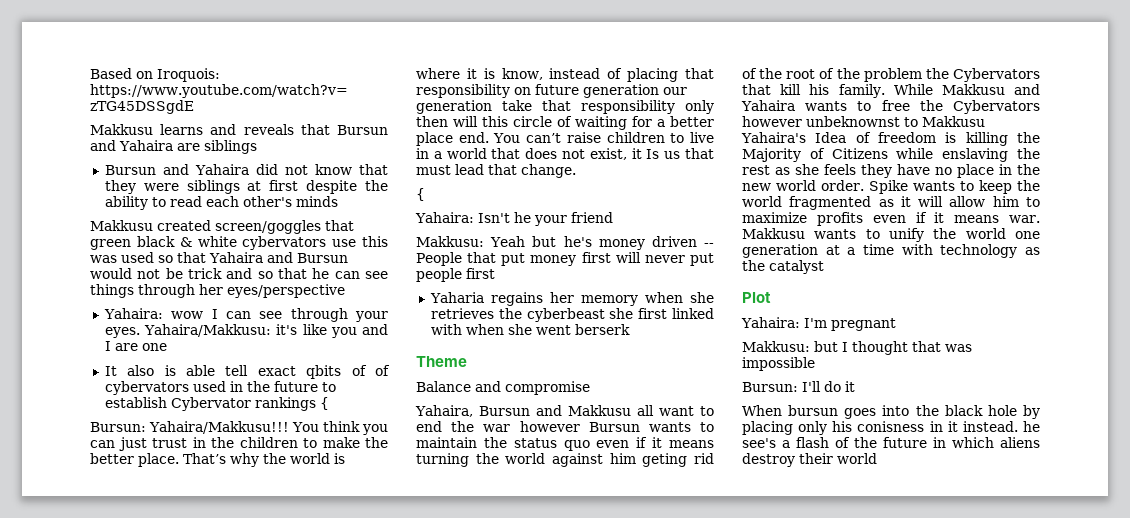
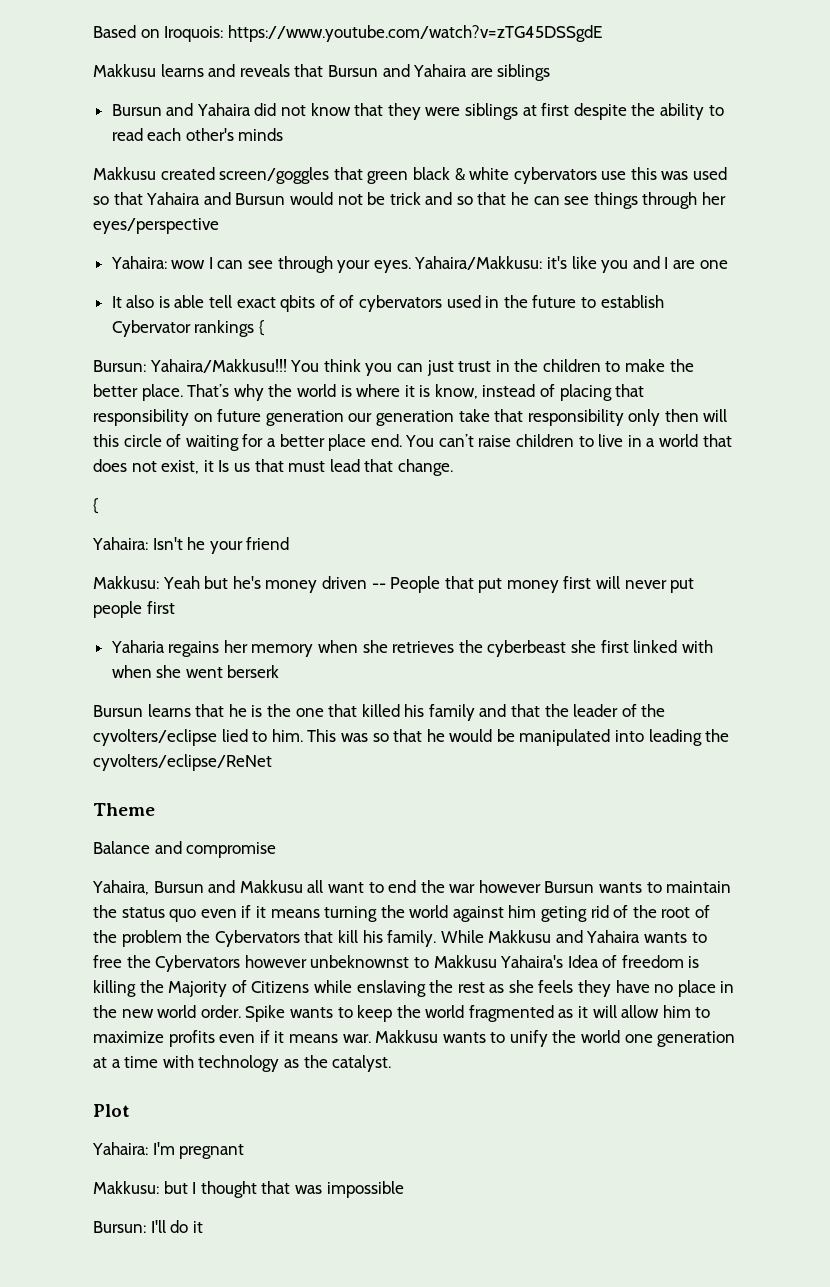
+ Bursun learns that he is the one that killed his family and that the leader of the cyvolters/eclipse lied to him. This was so that he would be manipulated into leading the cyvolters/eclipse/ReNet
- Makkusu wants to unify the world one generation at a time with technology as the catalyst
+ Makkusu wants to unify the world one generation at a time with technology as the catalyst.
- When bursun goes into the black hole by placing only his conisness in it instead. he see's a flash of the future in which aliens destroy their world

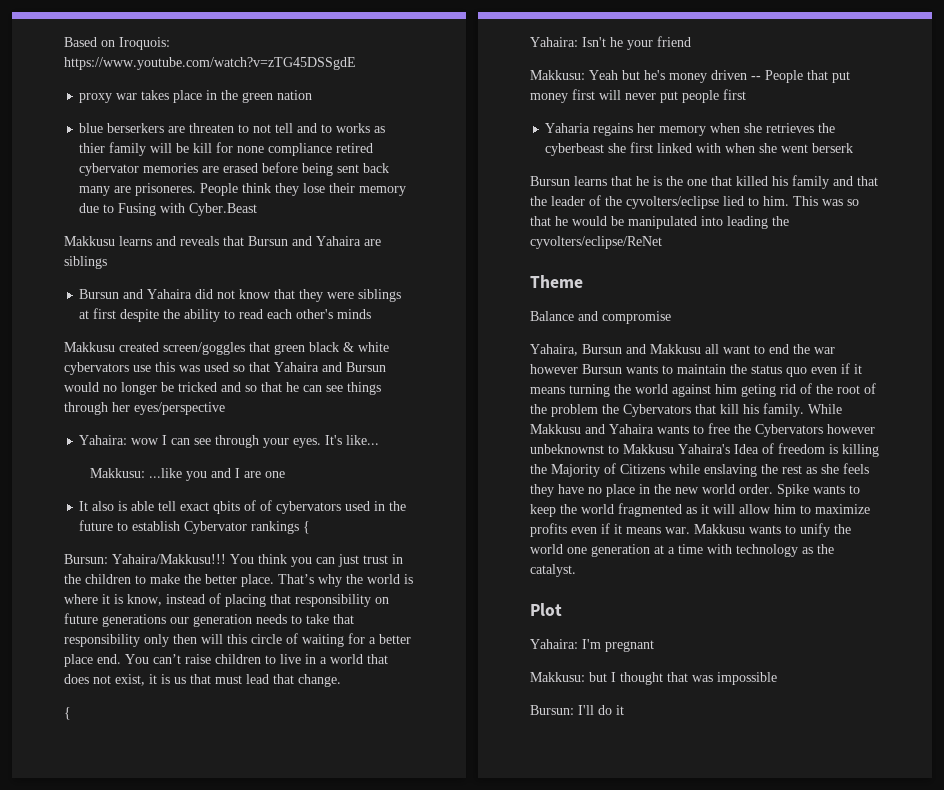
+ proxy war takes place in the green nation
+ blue berserkers are threaten to not tell and to works as thier family will be kill for none compliance retired cybervator memories are erased before being sent back many are prisoneres. People think they lose their memory due to Fusing with Cyber.Beast
- Makkusu created screen/goggles that green black & white cybervators use this was used so that Yahaira and Bursun would not be trick and so that he can see things through her eyes/perspective
+ Makkusu created screen/goggles that green black & white cybervators use this was used so that Yahaira and Bursun would no longer be tricked and so that he can see things through her eyes/perspective
- Yahaira/Makkusu: it's like you and I are one
+ It's like...
+ Makkusu: ...like you and I are one
- That’s why the world is where it is know, instead of placing that responsibility on future generation our generation take that responsibility only then will this circle of waiting for a better place end.
+ That’s why the world is where it is know, instead of placing that responsibility on future generations our generation needs to take that responsibility only then will this circle of waiting for a better place end.
- You can’t raise children to live in a world that does not exist, it Is us that must lead that change.
+ You can’t raise children to live in a world that does not exist, it is us that must lead that change.

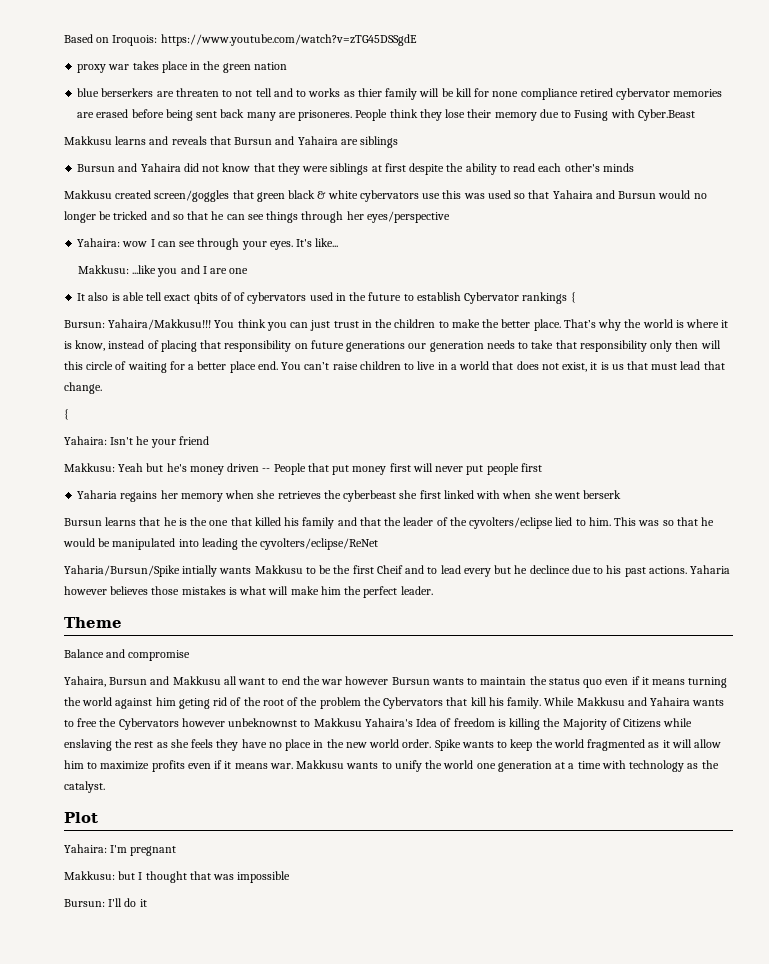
+ Yaharia/Bursun/Spike intially wants Makkusu to be the first Cheif and to lead every but he declince due to his past actions. Yaharia however believes those mistakes is what will make him the perfect leader.

